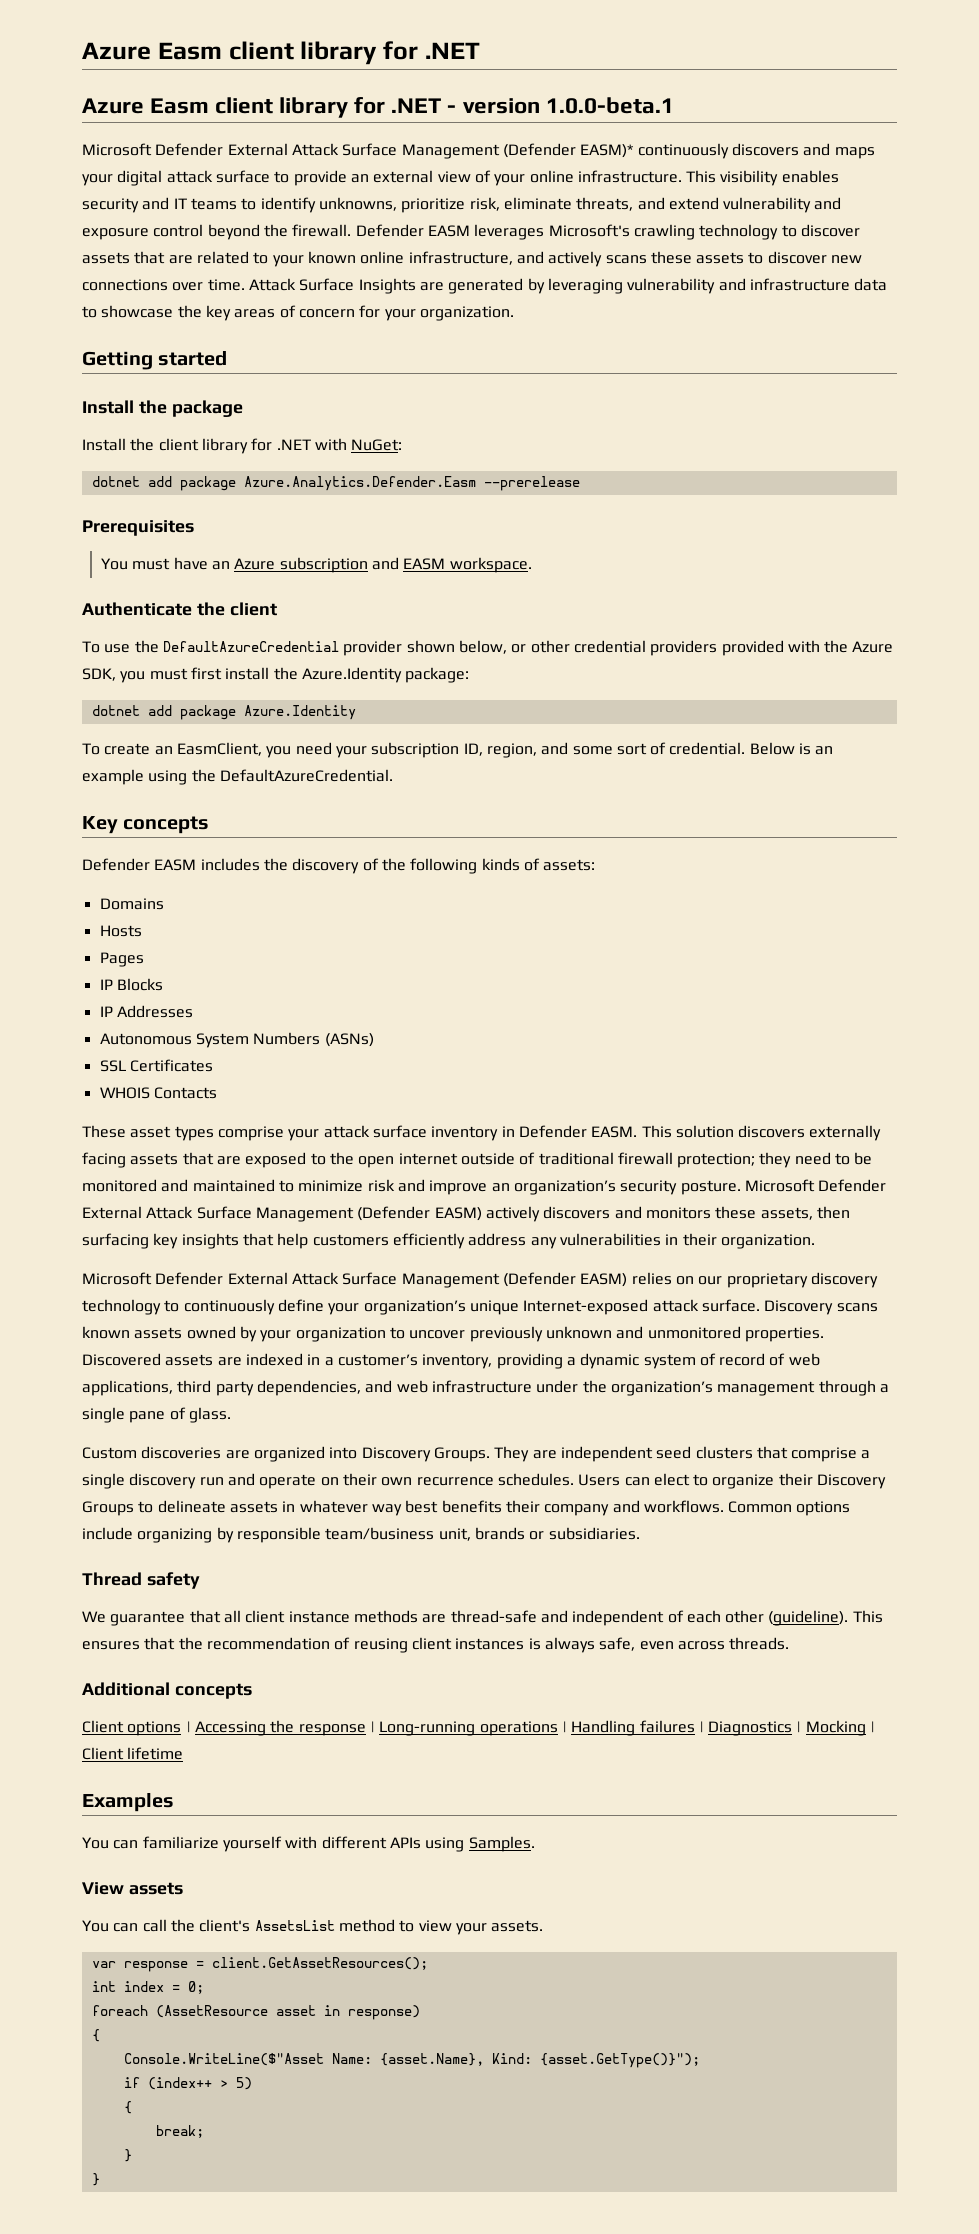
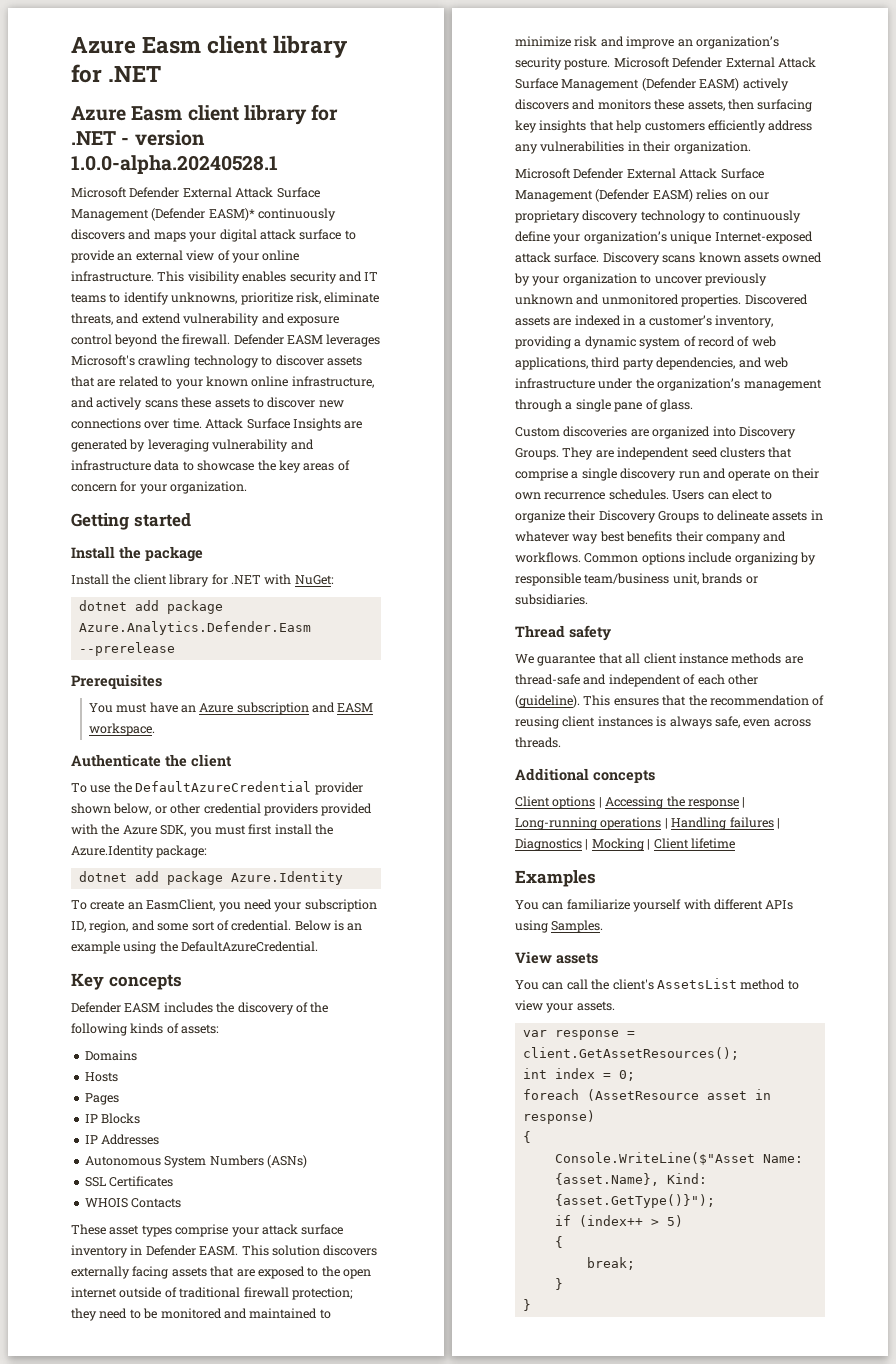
- Azure Easm client library for .NET - version 1.0.0-beta.1
+ Azure Easm client library for .NET - version 1.0.0-alpha.20240528.1

